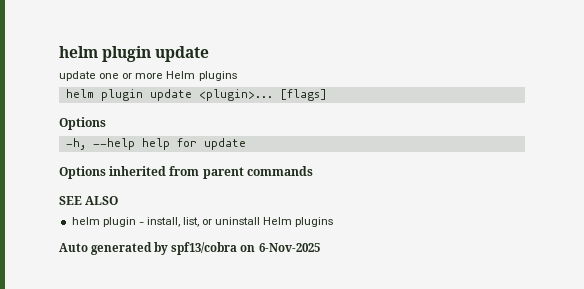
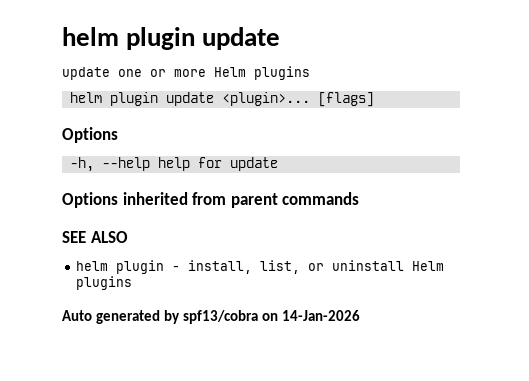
- Auto generated by spf13/cobra on 6-Nov-2025
+ Auto generated by spf13/cobra on 14-Jan-2026

